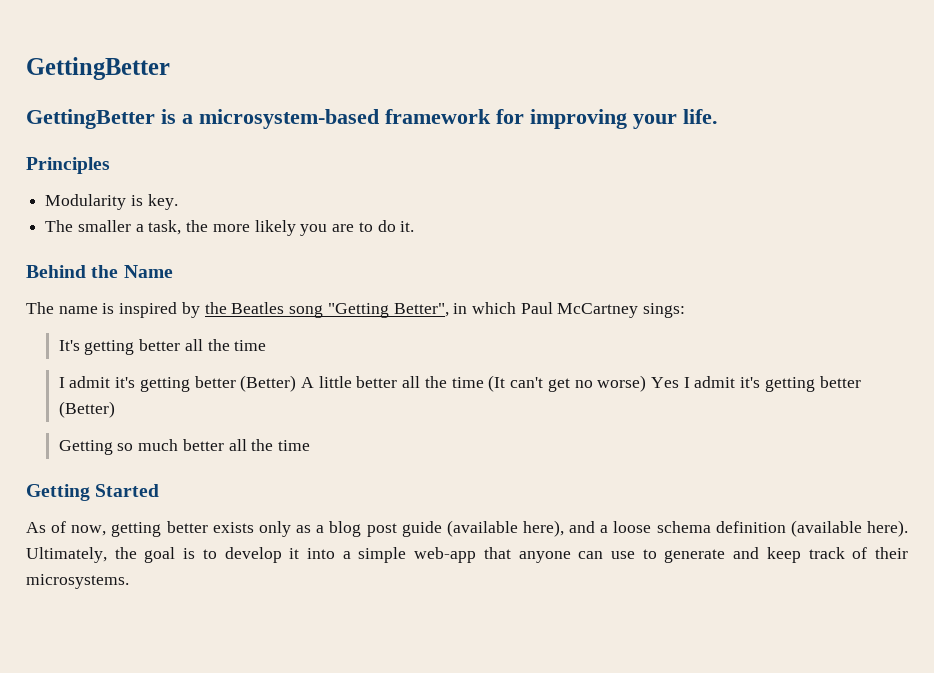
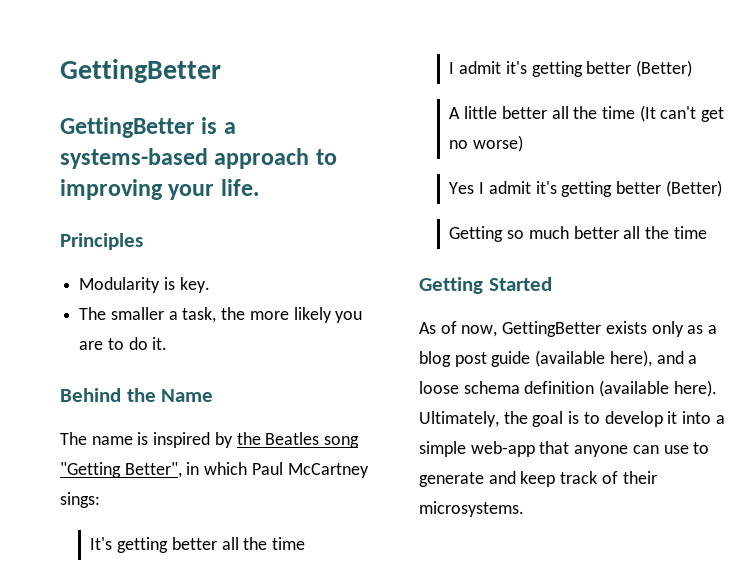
- GettingBetter is a microsystem-based framework for improving your life.
+ GettingBetter is a systems-based approach to improving your life.
  It's getting better all the time
- I admit it's getting better (Better) A little better all the time (It can't get no worse) Yes I admit it's getting better (Better)
+ I admit it's getting better (Better)
+ A little better all the time (It can't get no worse)
+ Yes I admit it's getting better (Better)
- As of now, getting better exists only as a blog post guide (available here), and a loose schema definition (available here).
+ As of now, GettingBetter exists only as a blog post guide (available here), and a loose schema definition (available here).

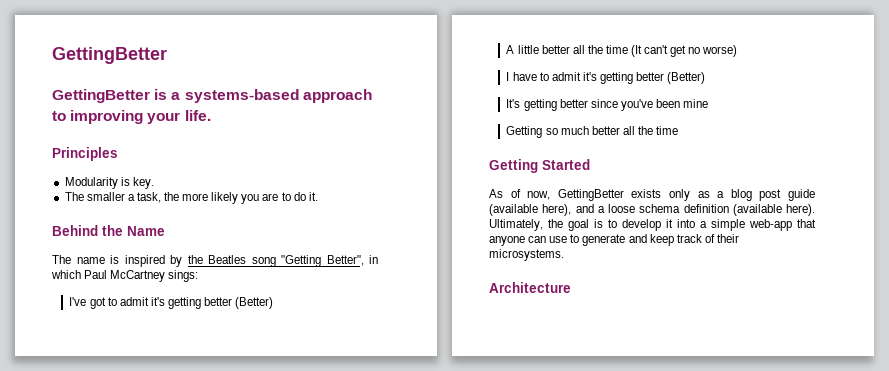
- It's getting better all the time
- I admit it's getting better (Better)
+ I've got to admit it's getting better (Better)
- Yes I admit it's getting better (Better)
+ I have to admit it's getting better (Better)
+ It's getting better since you've been mine
+ Architecture

